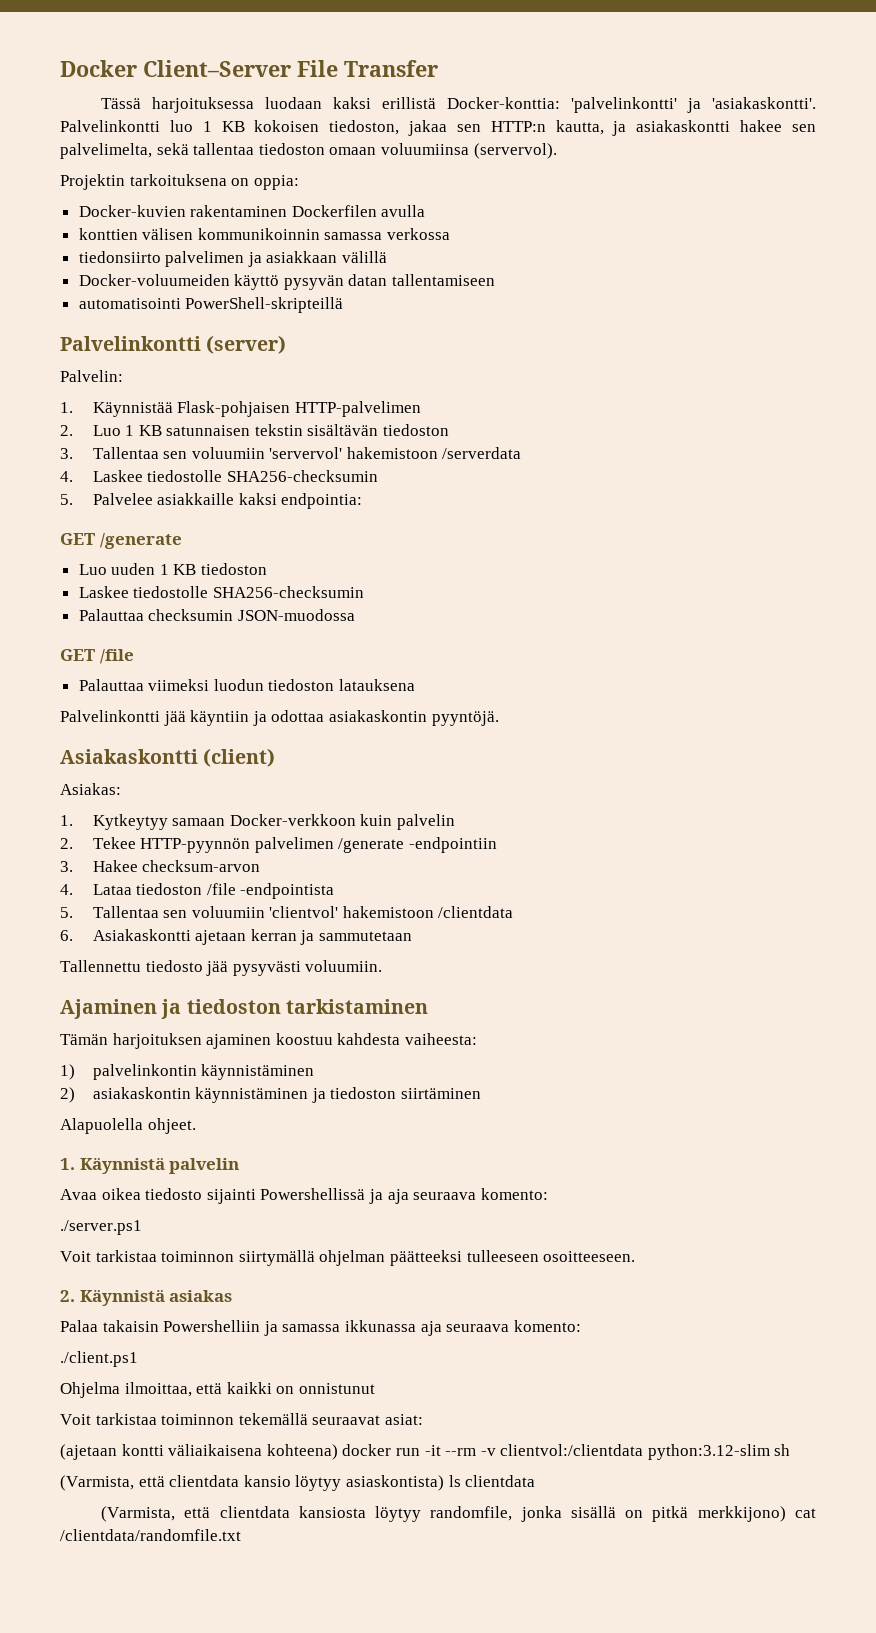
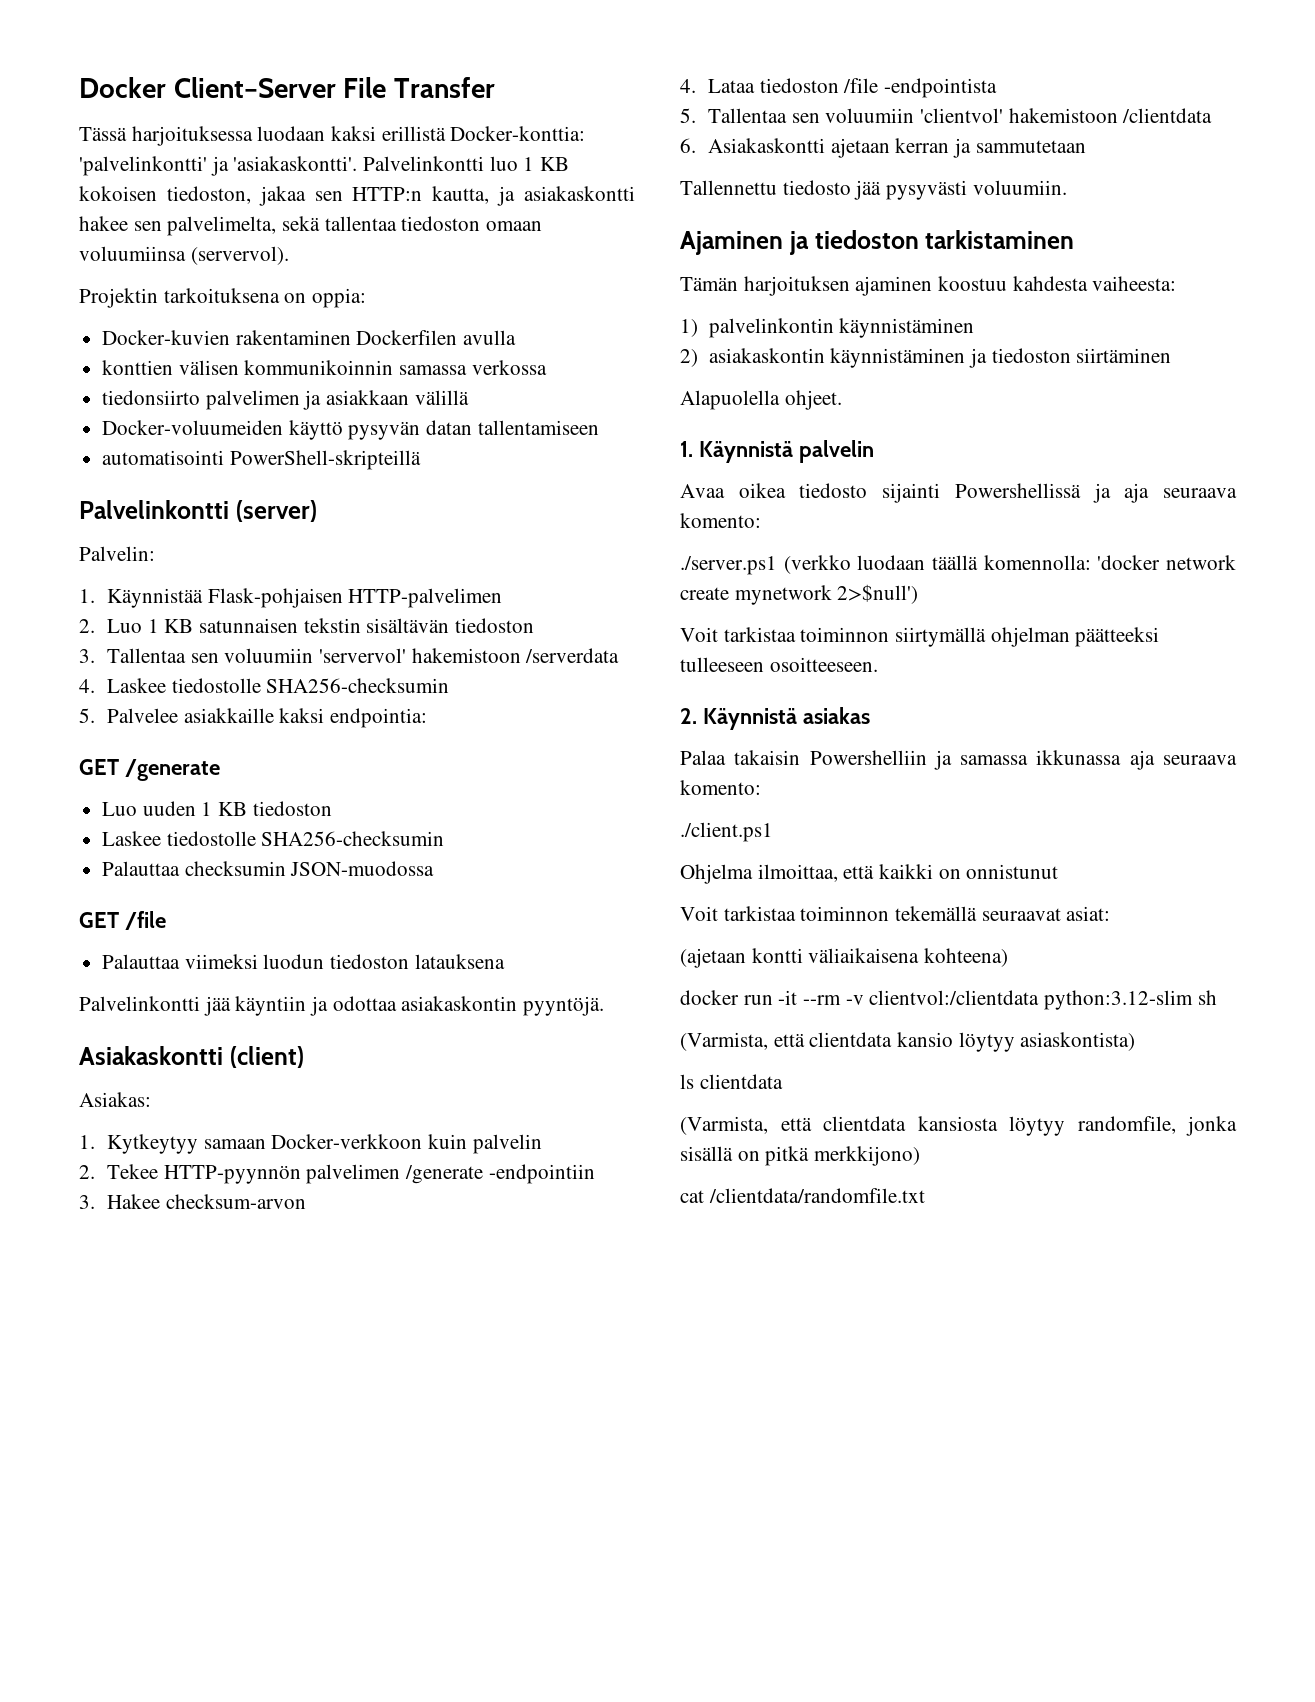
- ./server.ps1
+ ./server.ps1 (verkko luodaan täällä komennolla: 'docker network create mynetwork 2>$null')
- (ajetaan kontti väliaikaisena kohteena) docker run -it --rm -v clientvol:/clientdata python:3.12-slim sh
+ (ajetaan kontti väliaikaisena kohteena)
+ docker run -it --rm -v clientvol:/clientdata python:3.12-slim sh
- (Varmista, että clientdata kansio löytyy asiaskontista) ls clientdata
+ (Varmista, että clientdata kansio löytyy asiaskontista)
+ ls clientdata
- (Varmista, että clientdata kansiosta löytyy randomfile, jonka sisällä on pitkä merkkijono) cat /clientdata/randomfile.txt
+ (Varmista, että clientdata kansiosta löytyy randomfile, jonka sisällä on pitkä merkkijono)
+ cat /clientdata/randomfile.txt

